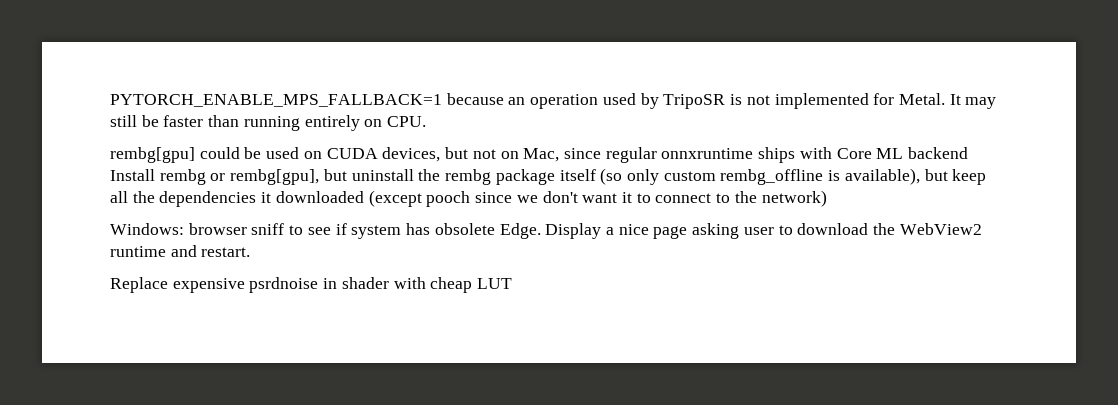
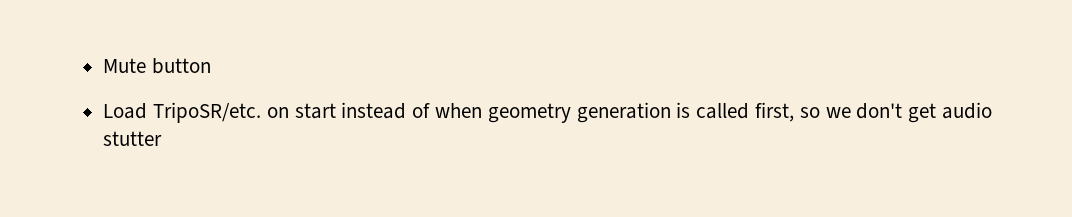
- PYTORCH_ENABLE_MPS_FALLBACK=1 because an operation used by TripoSR is not implemented for Metal. It may still be faster than running entirely on CPU.
- rembg[gpu] could be used on CUDA devices, but not on Mac, since regular onnxruntime ships with Core ML backend Install rembg or rembg[gpu], but uninstall the rembg package itself (so only custom rembg_offline is available), but keep all the dependencies it downloaded (except pooch since we don't want it to connect to the network)
- Windows: browser sniff to see if system has obsolete Edge. Display a nice page asking user to download the WebView2 runtime and restart.
- Replace expensive psrdnoise in shader with cheap LUT
+ Mute button
+ Load TripoSR/etc. on start instead of when geometry generation is called first, so we don't get audio stutter

